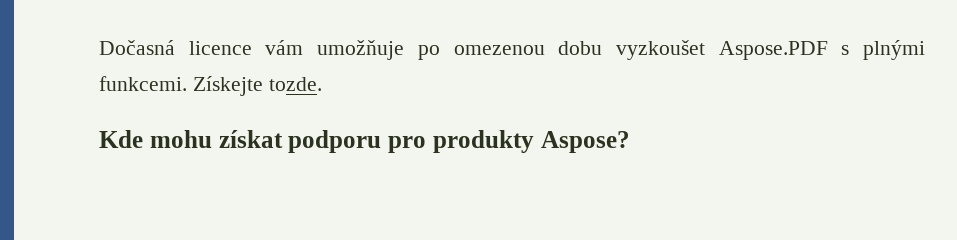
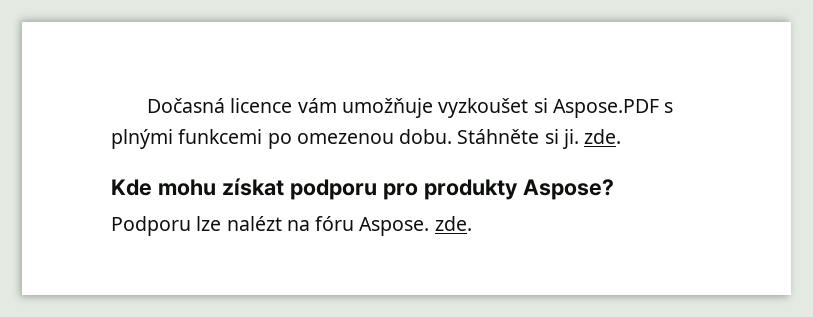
- Dočasná licence vám umožňuje po omezenou dobu vyzkoušet Aspose.PDF s plnými funkcemi. Získejte tozde.
+ Dočasná licence vám umožňuje vyzkoušet si Aspose.PDF s plnými funkcemi po omezenou dobu. Stáhněte si ji. zde.
+ Podporu lze nalézt na fóru Aspose. zde.

